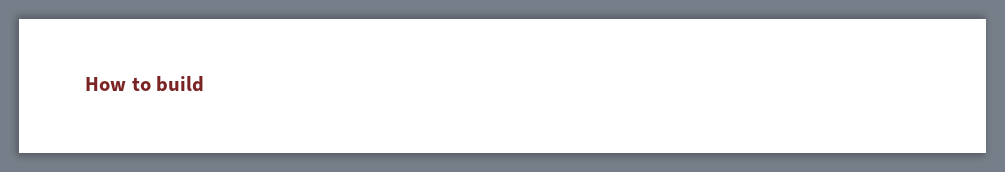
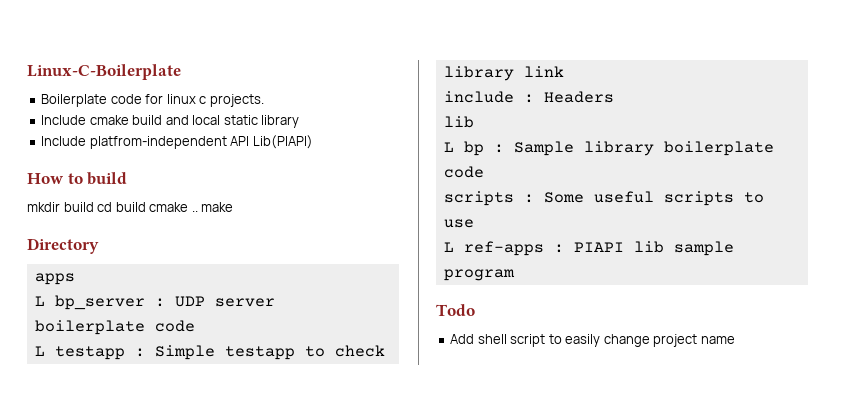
+ Linux-C-Boilerplate
+ Boilerplate code for linux c projects.
+ Include cmake build and local static library
+ Include platfrom-independent API Lib(PIAPI)
  How to build
+ mkdir build cd build cmake .. make
+ Directory
+ apps
+ L bp_server : UDP server boilerplate code
+ L testapp : Simple testapp to check library link
+ include : Headers
+ lib
+ L bp : Sample library boilerplate code
+ scripts : Some useful scripts to use
+ L ref-apps : PIAPI lib sample program
+ Todo
+ Add shell script to easily change project name

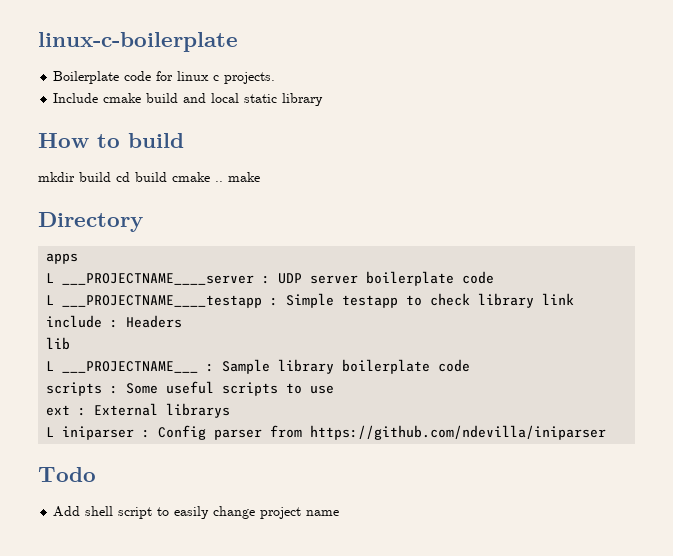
- Linux-C-Boilerplate
+ linux-c-boilerplate
- Include platfrom-independent API Lib(PIAPI)
- L bp_server : UDP server boilerplate code
+ L ___PROJECTNAME____server : UDP server boilerplate code
- L testapp : Simple testapp to check library link
+ L ___PROJECTNAME____testapp : Simple testapp to check library link
- L bp : Sample library boilerplate code
+ L ___PROJECTNAME___ : Sample library boilerplate code
- L ref-apps : PIAPI lib sample program
+ ext : External librarys
+ L iniparser : Config parser from https://github.com/ndevilla/iniparser

